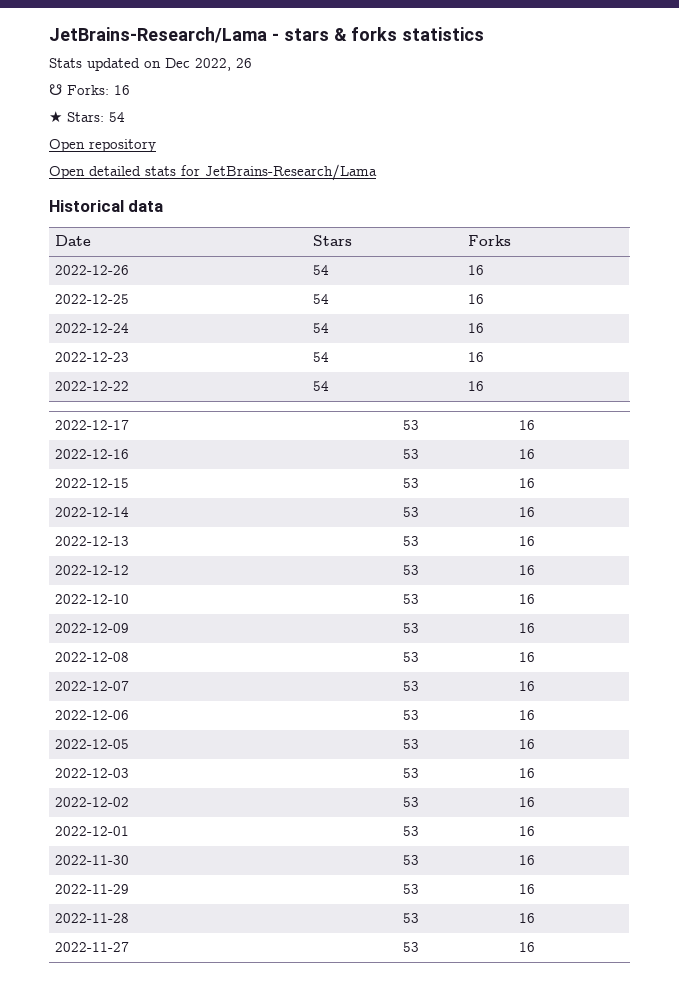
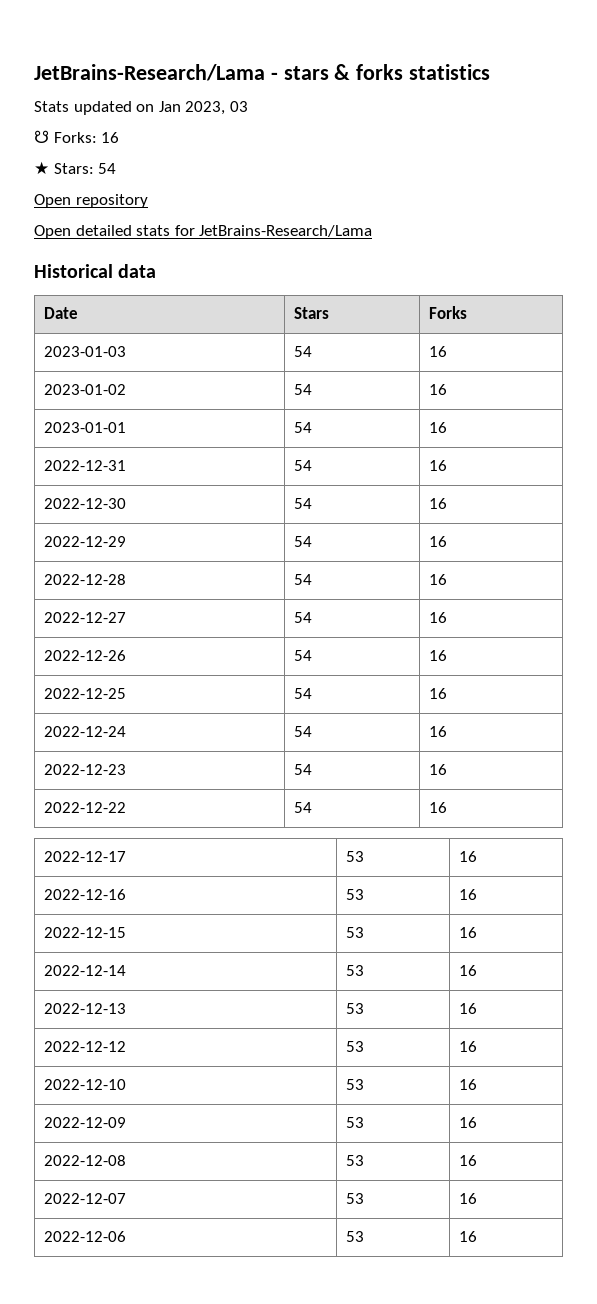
- Stats updated on Dec 2022, 26
+ Stats updated on Jan 2023, 03
+ 2023-01-03 | 54 | 16
+ 2023-01-02 | 54 | 16
+ 2023-01-01 | 54 | 16
+ 2022-12-31 | 54 | 16
+ 2022-12-30 | 54 | 16
+ 2022-12-29 | 54 | 16
+ 2022-12-28 | 54 | 16
+ 2022-12-27 | 54 | 16
- 2022-12-05 | 53 | 16
- 2022-12-03 | 53 | 16
- 2022-12-02 | 53 | 16
- 2022-12-01 | 53 | 16
- 2022-11-30 | 53 | 16
- 2022-11-29 | 53 | 16
- 2022-11-28 | 53 | 16
- 2022-11-27 | 53 | 16

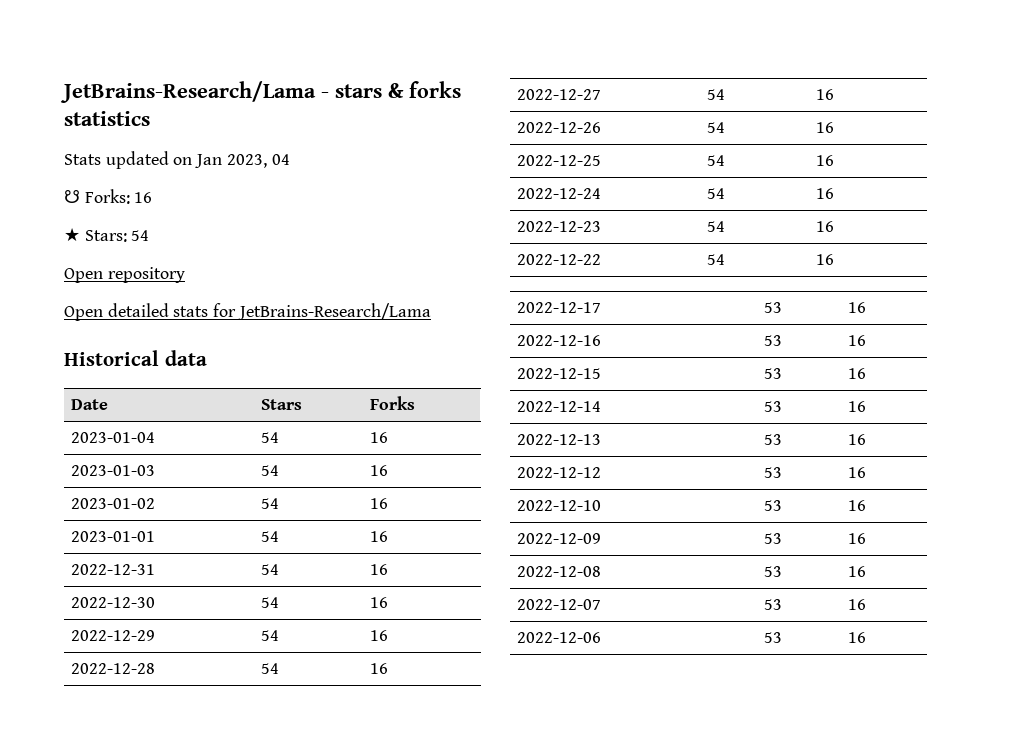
- Stats updated on Jan 2023, 03
+ Stats updated on Jan 2023, 04
+ 2023-01-04 | 54 | 16

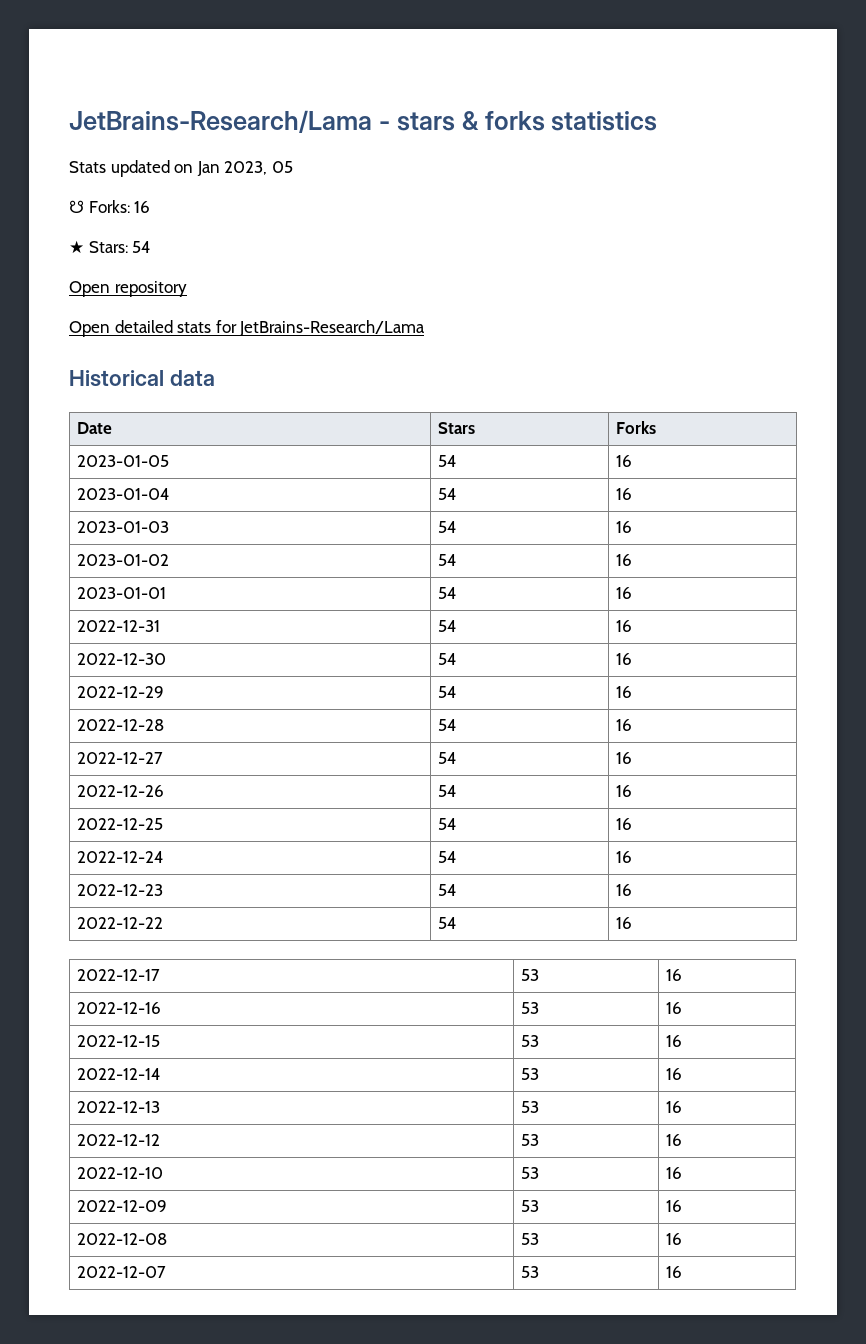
- Stats updated on Jan 2023, 04
+ Stats updated on Jan 2023, 05
+ 2023-01-05 | 54 | 16
- 2022-12-06 | 53 | 16

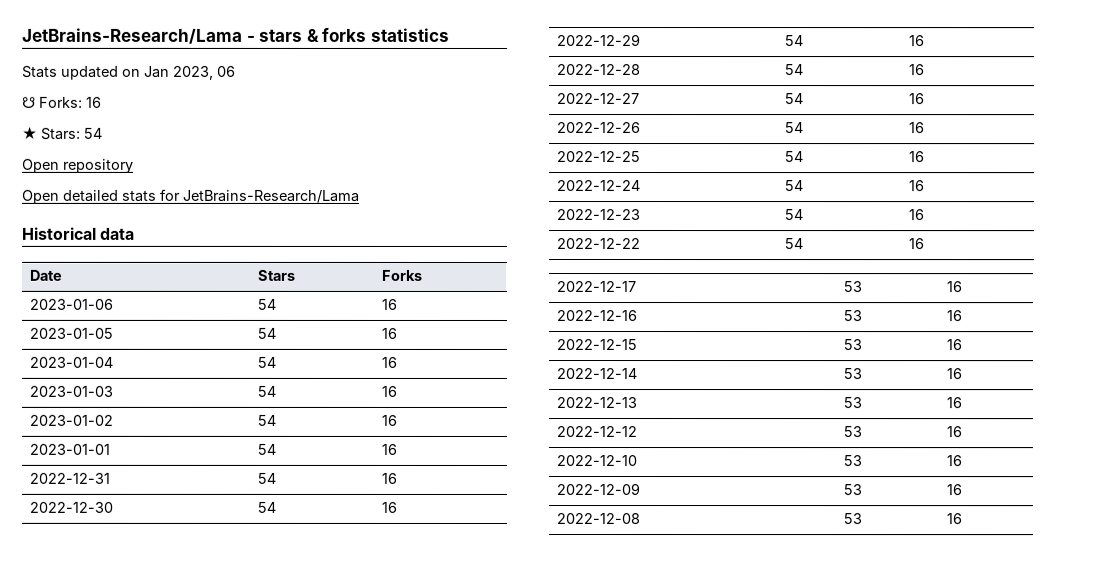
- Stats updated on Jan 2023, 05
+ Stats updated on Jan 2023, 06
+ 2023-01-06 | 54 | 16
- 2022-12-07 | 53 | 16

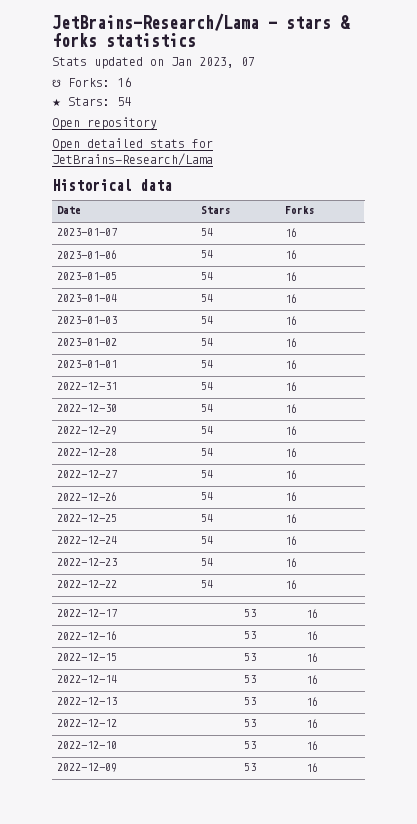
- Stats updated on Jan 2023, 06
+ Stats updated on Jan 2023, 07
+ 2023-01-07 | 54 | 16
- 2022-12-08 | 53 | 16

